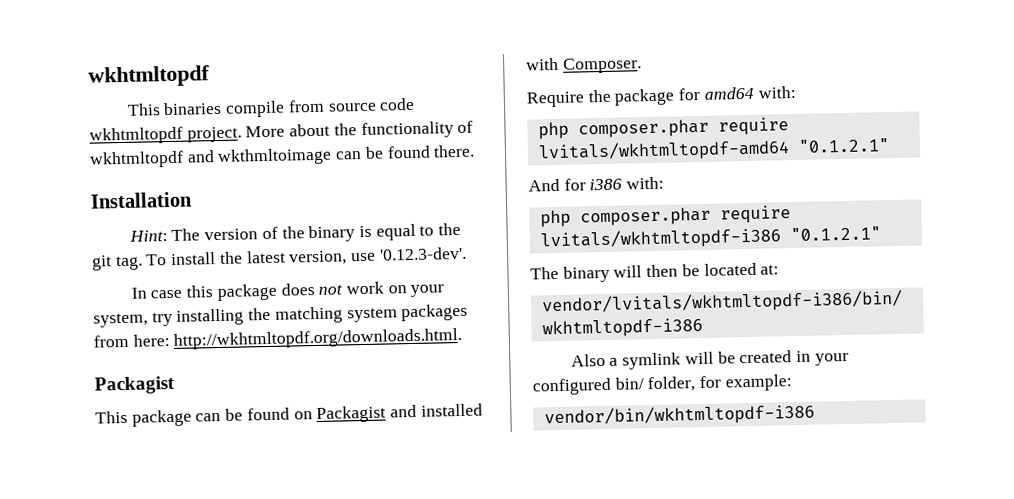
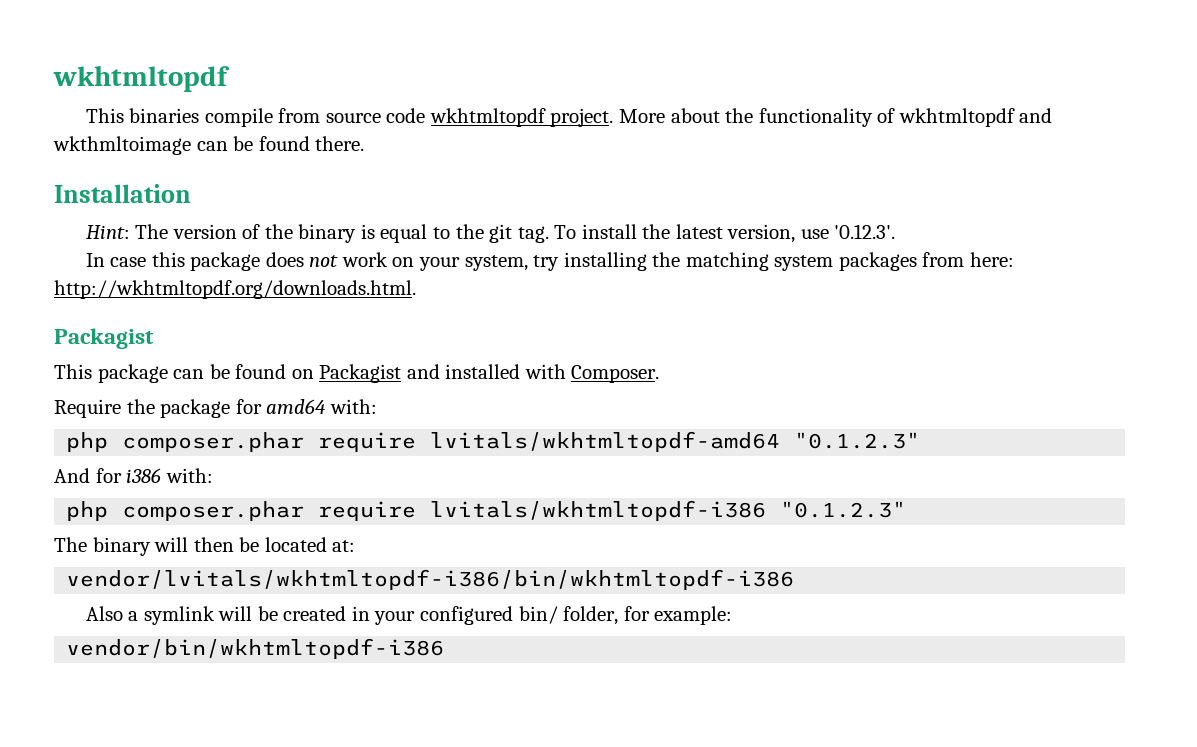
- To install the latest version, use '0.12.3-dev'.
+ To install the latest version, use '0.12.3'.
- php composer.phar require lvitals/wkhtmltopdf-amd64 "0.1.2.1"
+ php composer.phar require lvitals/wkhtmltopdf-amd64 "0.1.2.3"
- php composer.phar require lvitals/wkhtmltopdf-i386 "0.1.2.1"
+ php composer.phar require lvitals/wkhtmltopdf-i386 "0.1.2.3"

